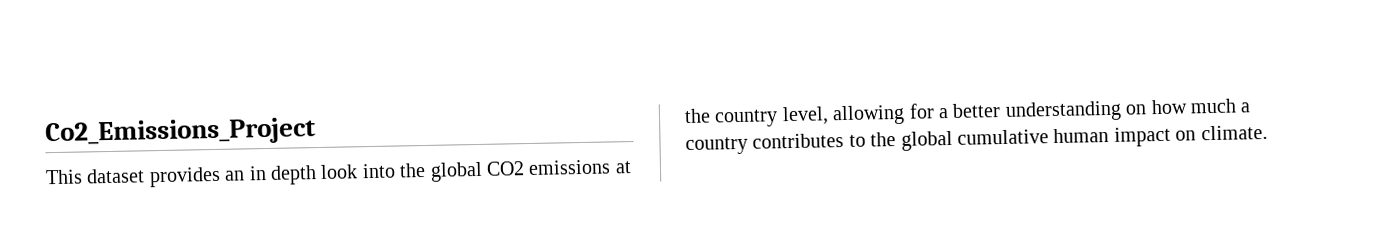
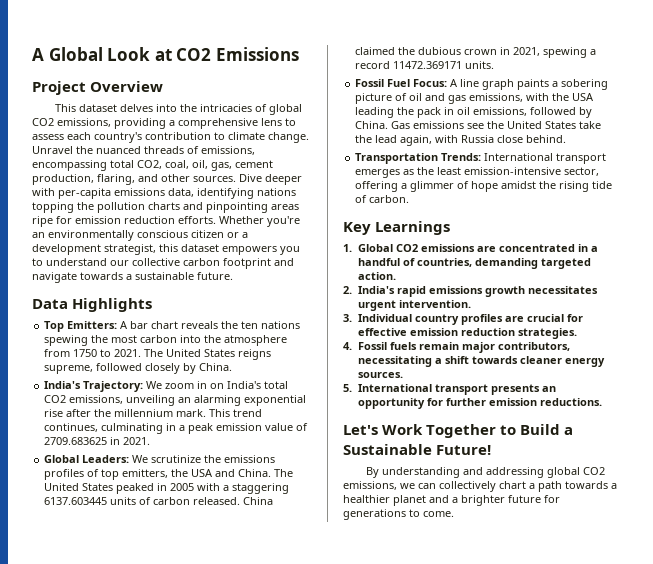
- Co2_Emissions_Project
- This dataset provides an in depth look into the global CO2 emissions at the country level, allowing for a better understanding on how much a country contributes to the global cumulative human impact on climate.
+ A Global Look at CO2 Emissions
+ Project Overview
+ This dataset delves into the intricacies of global CO2 emissions, providing a comprehensive lens to assess each country's contribution to climate change. Unravel the nuanced threads of emissions, encompassing total CO2, coal, oil, gas, cement production, flaring, and other sources. Dive deeper with per-capita emissions data, identifying nations topping the pollution charts and pinpointing areas ripe for emission reduction efforts. Whether you're an environmentally conscious citizen or a development strategist, this dataset empowers you to understand our collective carbon footprint and navigate towards a sustainable future.
+ Data Highlights
+ Top Emitters: A bar chart reveals the ten nations spewing the most carbon into the atmosphere from 1750 to 2021. The United States reigns supreme, followed closely by China.
+ India's Trajectory: We zoom in on India's total CO2 emissions, unveiling an alarming exponential rise after the millennium mark. This trend continues, culminating in a peak emission value of 2709.683625 in 2021.
+ Global Leaders: We scrutinize the emissions profiles of top emitters, the USA and China. The United States peaked in 2005 with a staggering 6137.603445 units of carbon released. China claimed the dubious crown in 2021, spewing a record 11472.369171 units.
+ Fossil Fuel Focus: A line graph paints a sobering picture of oil and gas emissions, with the USA leading the pack in oil emissions, followed by China. Gas emissions see the United States take the lead again, with Russia close behind.
+ Transportation Trends: International transport emerges as the least emission-intensive sector, offering a glimmer of hope amidst the rising tide of carbon.
+ Key Learnings
+ 1. Global CO2 emissions are concentrated in a handful of countries, demanding targeted action.
+ 2. India's rapid emissions growth necessitates urgent intervention.
+ 3. Individual country profiles are crucial for effective emission reduction strategies.
+ 4. Fossil fuels remain major contributors, necessitating a shift towards cleaner energy sources.
+ 5. International transport presents an opportunity for further emission reductions.
+ Let's Work Together to Build a Sustainable Future!
+ By understanding and addressing global CO2 emissions, we can collectively chart a path towards a healthier planet and a brighter future for generations to come.

